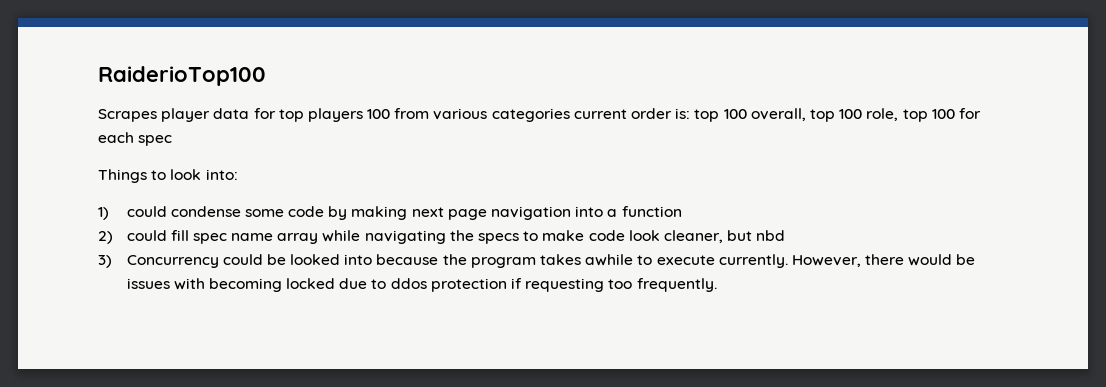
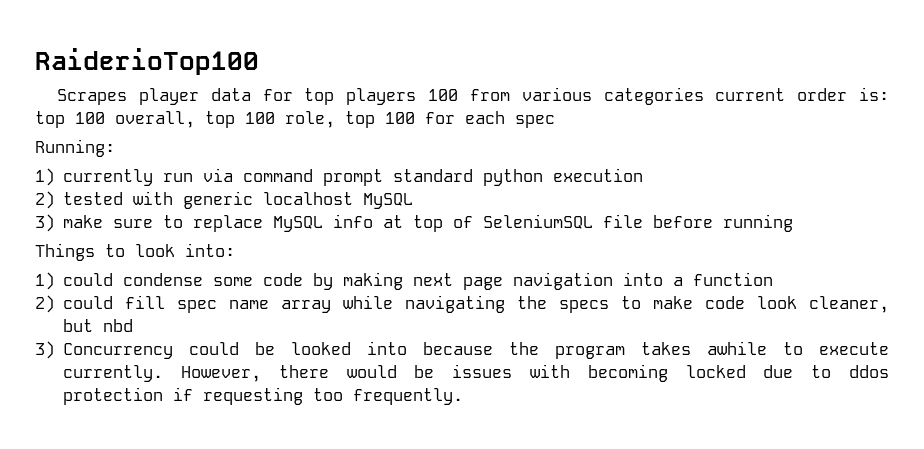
+ Running:
+ 1) currently run via command prompt standard python execution
+ 2) tested with generic localhost MySQL
+ 3) make sure to replace MySQL info at top of SeleniumSQL file before running

